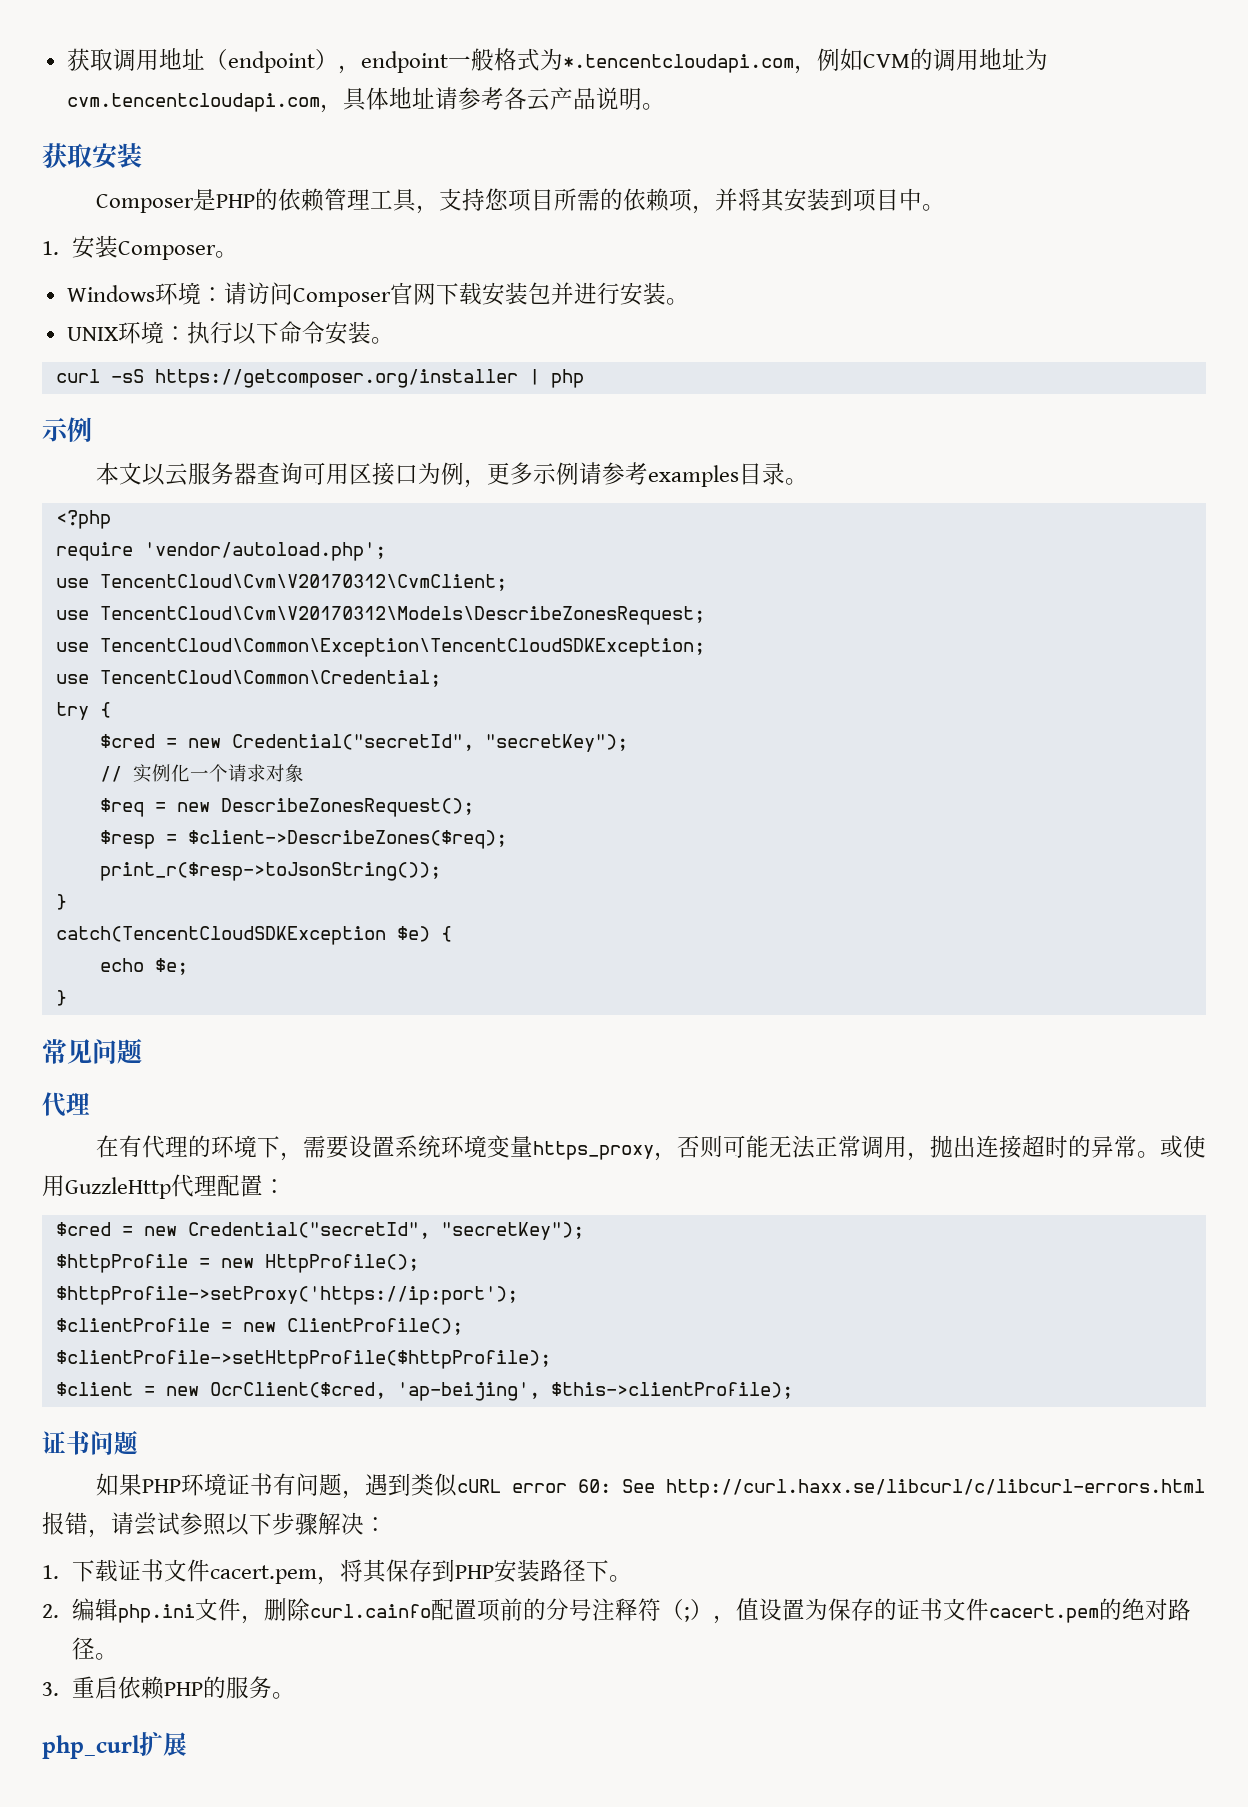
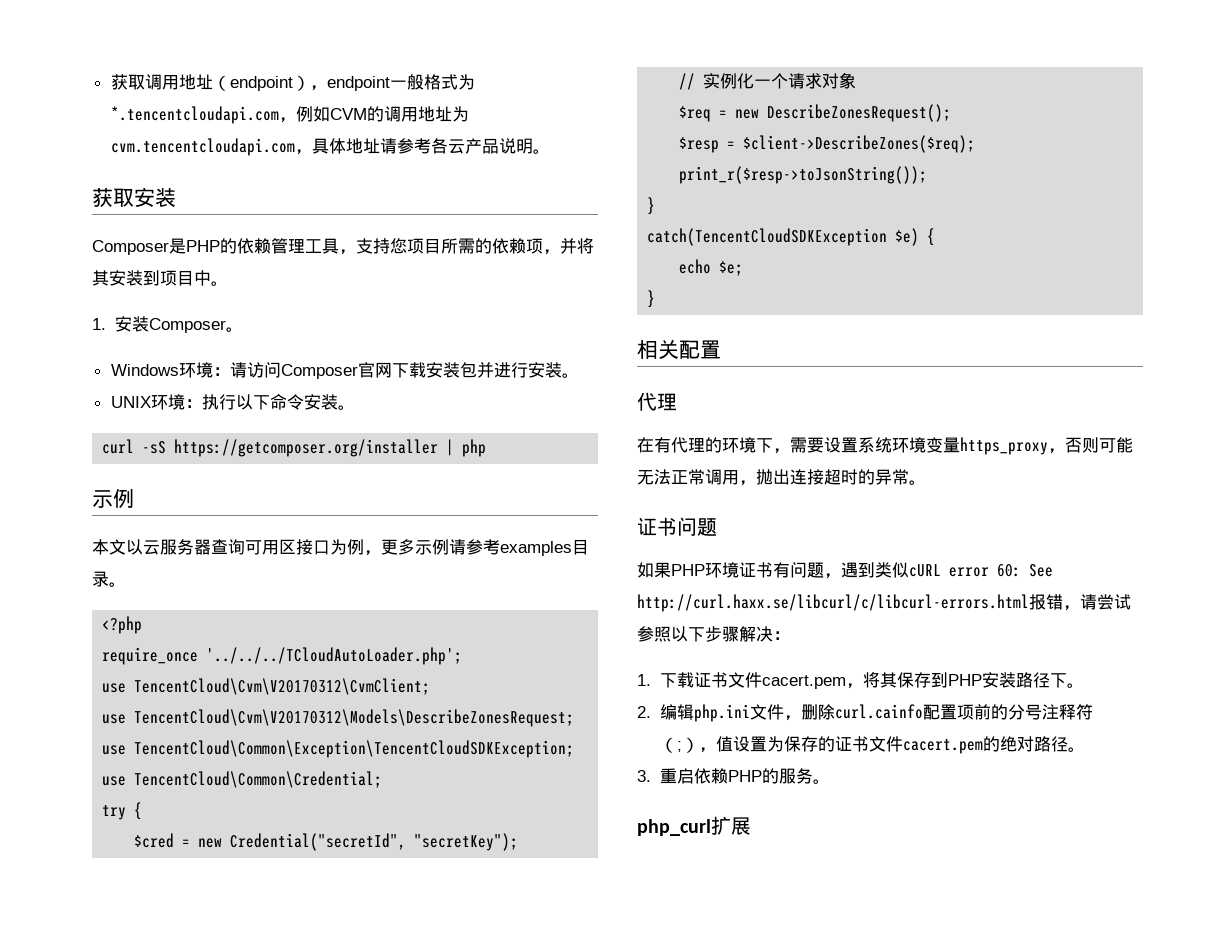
- require 'vendor/autoload.php';
+ require_once '../../../TCloudAutoLoader.php';
- 常见问题
+ 相关配置
- 或使用GuzzleHttp代理配置：
- $cred = new Credential("secretId", "secretKey");
- $httpProfile = new HttpProfile();
- $httpProfile->setProxy('https://ip:port');
- $clientProfile = new ClientProfile();
- $clientProfile->setHttpProfile($httpProfile);
- $client = new OcrClient($cred, 'ap-beijing', $this->clientProfile);

